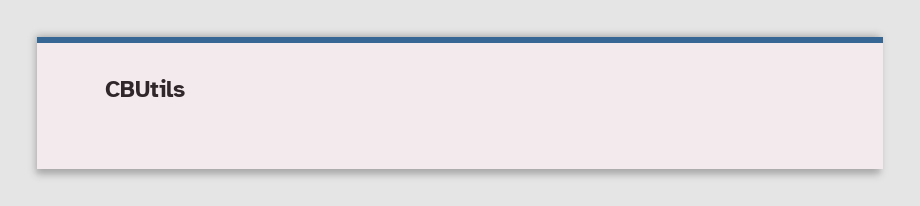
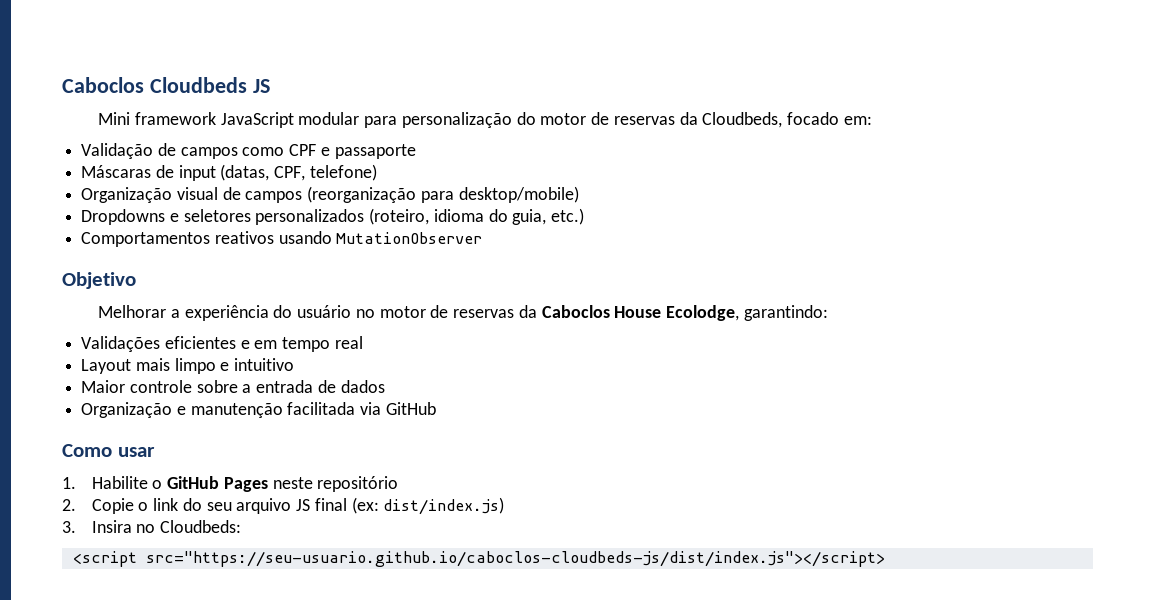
- CBUtils
+ Caboclos Cloudbeds JS
+ Mini framework JavaScript modular para personalização do motor de reservas da Cloudbeds, focado em:
+ Validação de campos como CPF e passaporte
+ Máscaras de input (datas, CPF, telefone)
+ Organização visual de campos (reorganização para desktop/mobile)
+ Dropdowns e seletores personalizados (roteiro, idioma do guia, etc.)
+ Comportamentos reativos usando MutationObserver
+ Objetivo
+ Melhorar a experiência do usuário no motor de reservas da Caboclos House Ecolodge, garantindo:
+ Validações eficientes e em tempo real
+ Layout mais limpo e intuitivo
+ Maior controle sobre a entrada de dados
+ Organização e manutenção facilitada via GitHub
+ Como usar
+ 1. Habilite o GitHub Pages neste repositório
+ 2. Copie o link do seu arquivo JS final (ex: dist/index.js)
+ 3. Insira no Cloudbeds:
+ <script src="https://seu-usuario.github.io/caboclos-cloudbeds-js/dist/index.js"></script>

